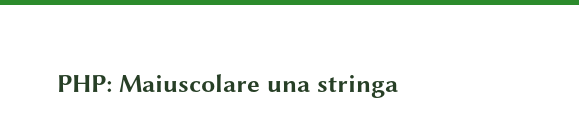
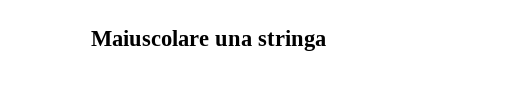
- PHP: Maiuscolare una stringa
+ Maiuscolare una stringa

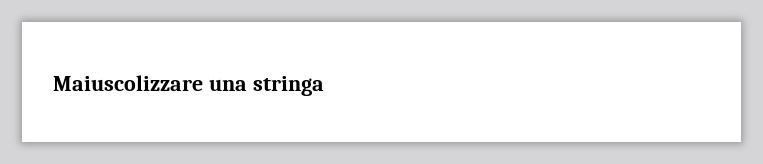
- Maiuscolare una stringa
+ Maiuscolizzare una stringa

